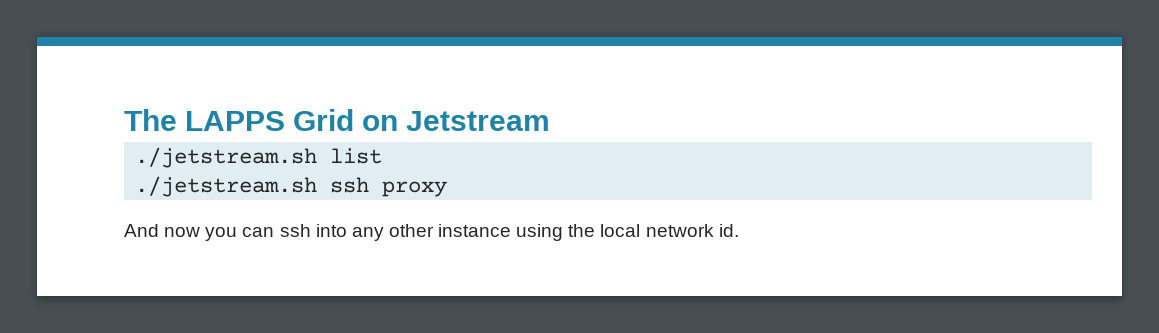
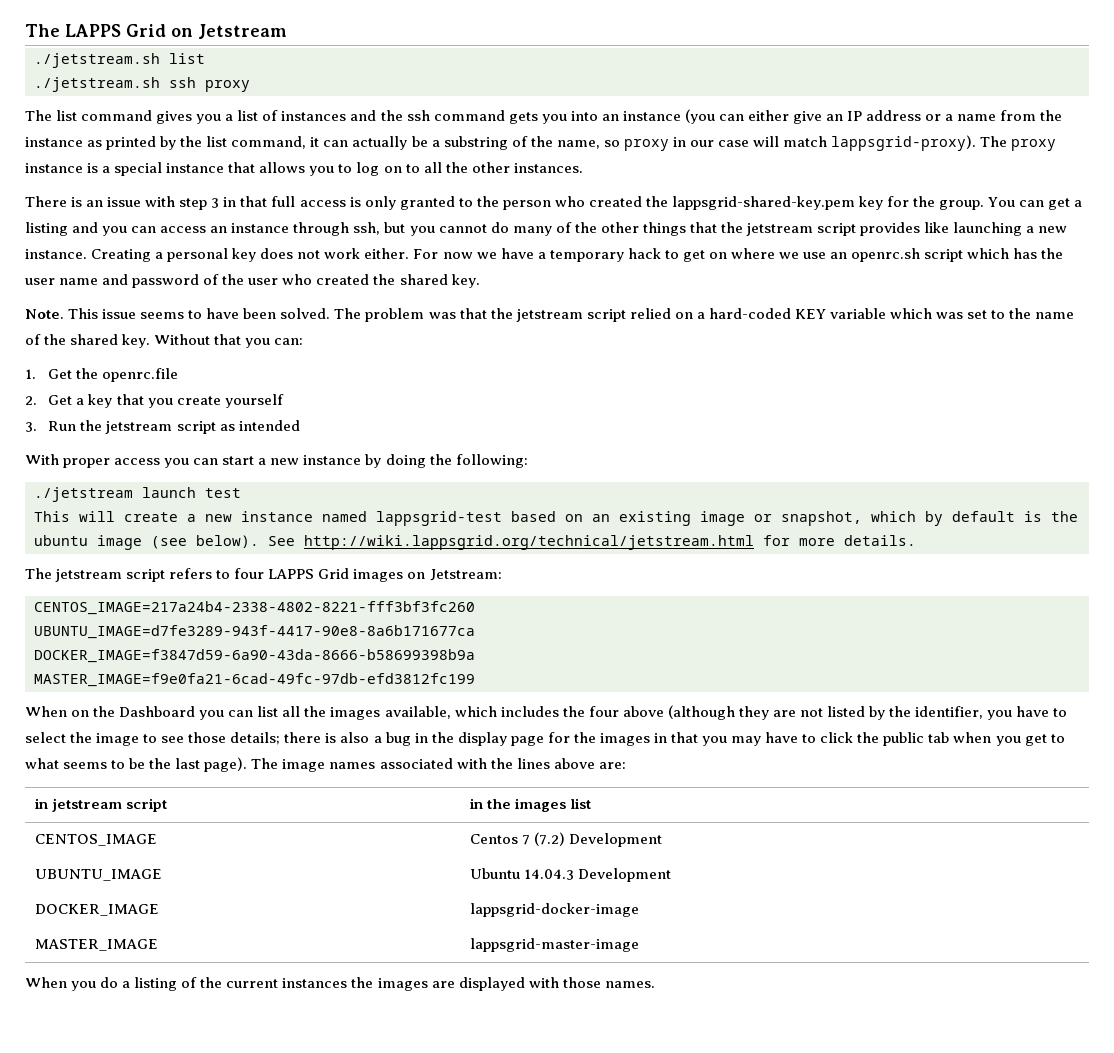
- And now you can ssh into any other instance using the local network id.
+ The list command gives you a list of instances and the ssh command gets you into an instance (you can either give an IP address or a name from the instance as printed by the list command, it can actually be a substring of the name, so proxy in our case will match lappsgrid-proxy). The proxy instance is a special instance that allows you to log on to all the other instances.
+ There is an issue with step 3 in that full access is only granted to the person who created the lappsgrid-shared-key.pem key for the group. You can get a listing and you can access an instance through ssh, but you cannot do many of the other things that the jetstream script provides like launching a new instance. Creating a personal key does not work either. For now we have a temporary hack to get on where we use an openrc.sh script which has the user name and password of the user who created the shared key.
+ Note. This issue seems to have been solved. The problem was that the jetstream script relied on a hard-coded KEY variable which was set to the name of the shared key. Without that you can:
+ 1. Get the openrc.file
+ 2. Get a key that you create yourself
+ 3. Run the jetstream script as intended
+ With proper access you can start a new instance by doing the following:
+ ./jetstream launch test
+ This will create a new instance named lappsgrid-test based on an existing image or snapshot, which by default is the ubuntu image (see below). See http://wiki.lappsgrid.org/technical/jetstream.html for more details.
+ The jetstream script refers to four LAPPS Grid images on Jetstream:
+ CENTOS_IMAGE=217a24b4-2338-4802-8221-fff3bf3fc260
+ UBUNTU_IMAGE=d7fe3289-943f-4417-90e8-8a6b171677ca
+ DOCKER_IMAGE=f3847d59-6a90-43da-8666-b58699398b9a
+ MASTER_IMAGE=f9e0fa21-6cad-49fc-97db-efd3812fc199
+ When on the Dashboard you can list all the images available, which includes the four above (although they are not listed by the identifier, you have to select the image to see those details; there is also a bug in the display page for the images in that you may have to click the public tab when you get to what seems to be the last page). The image names associated with the lines above are:
+ in jetstream script | in the images list
+ CENTOS_IMAGE | Centos 7 (7.2) Development
+ UBUNTU_IMAGE | Ubuntu 14.04.3 Development
+ DOCKER_IMAGE | lappsgrid-docker-image
+ MASTER_IMAGE | lappsgrid-master-image
+ When you do a listing of the current instances the images are displayed with those names.

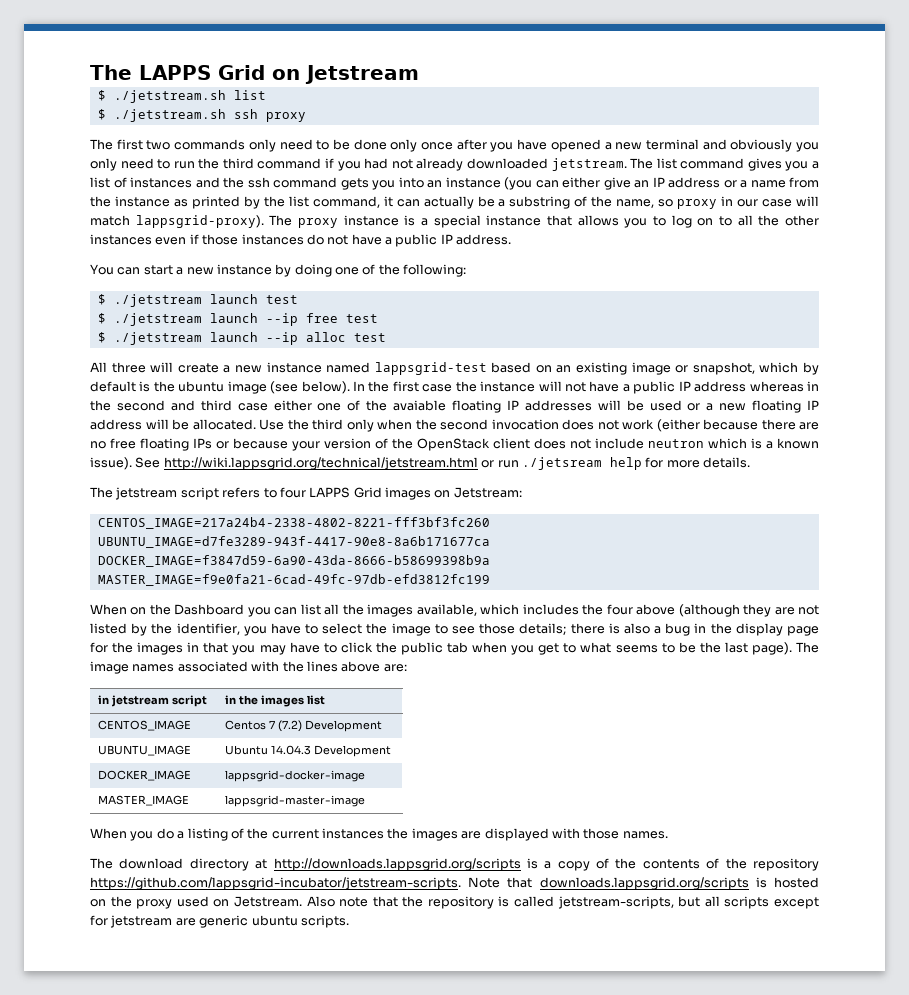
- ./jetstream.sh list
+ $ ./jetstream.sh list
- ./jetstream.sh ssh proxy
+ $ ./jetstream.sh ssh proxy
- The list command gives you a list of instances and the ssh command gets you into an instance (you can either give an IP address or a name from the instance as printed by the list command, it can actually be a substring of the name, so proxy in our case will match lappsgrid-proxy).
+ The first two commands only need to be done only once after you have opened a new terminal and obviously you only need to run the third command if you had not already downloaded jetstream. The list command gives you a list of instances and the ssh command gets you into an instance (you can either give an IP address or a name from the instance as printed by the list command, it can actually be a substring of the name, so proxy in our case will match lappsgrid-proxy).
- The proxy instance is a special instance that allows you to log on to all the other instances.
- There is an issue with step 3 in that full access is only granted to the person who created the lappsgrid-shared-key.pem key for the group. You can get a listing and you can access an instance through ssh, but you cannot do many of the other things that the jetstream script provides like launching a new instance. Creating a personal key does not work either. For now we have a temporary hack to get on where we use an openrc.sh script which has the user name and password of the user who created the shared key.
- Note. This issue seems to have been solved. The problem was that the jetstream script relied on a hard-coded KEY variable which was set to the name of the shared key. Without that you can:
- 1. Get the openrc.file
- 2. Get a key that you create yourself
- 3. Run the jetstream script as intended
- With proper access you can start a new instance by doing the following:
+ The proxy instance is a special instance that allows you to log on to all the other instances even if those instances do not have a public IP address.
+ You can start a new instance by doing one of the following:
- ./jetstream launch test
+ $ ./jetstream launch test
- This will create a new instance named lappsgrid-test based on an existing image or snapshot, which by default is the ubuntu image (see below).
+ $ ./jetstream launch --ip free test
+ $ ./jetstream launch --ip alloc test
+ All three will create a new instance named lappsgrid-test based on an existing image or snapshot, which by default is the ubuntu image (see below).
- See http://wiki.lappsgrid.org/technical/jetstream.html for more details.
+ In the first case the instance will not have a public IP address whereas in the second and third case either one of the avaiable floating IP addresses will be used or a new floating IP address will be allocated. Use the third only when the second invocation does not work (either because there are no free floating IPs or because your version of the OpenStack client does not include neutron which is a known issue). See http://wiki.lappsgrid.org/technical/jetstream.html or run ./jetsream help for more details.
+ The download directory at http://downloads.lappsgrid.org/scripts is a copy of the contents of the repository https://github.com/lappsgrid-incubator/jetstream-scripts. Note that downloads.lappsgrid.org/scripts is hosted on the proxy used on Jetstream. Also note that the repository is called jetstream-scripts, but all scripts except for jetstream are generic ubuntu scripts.

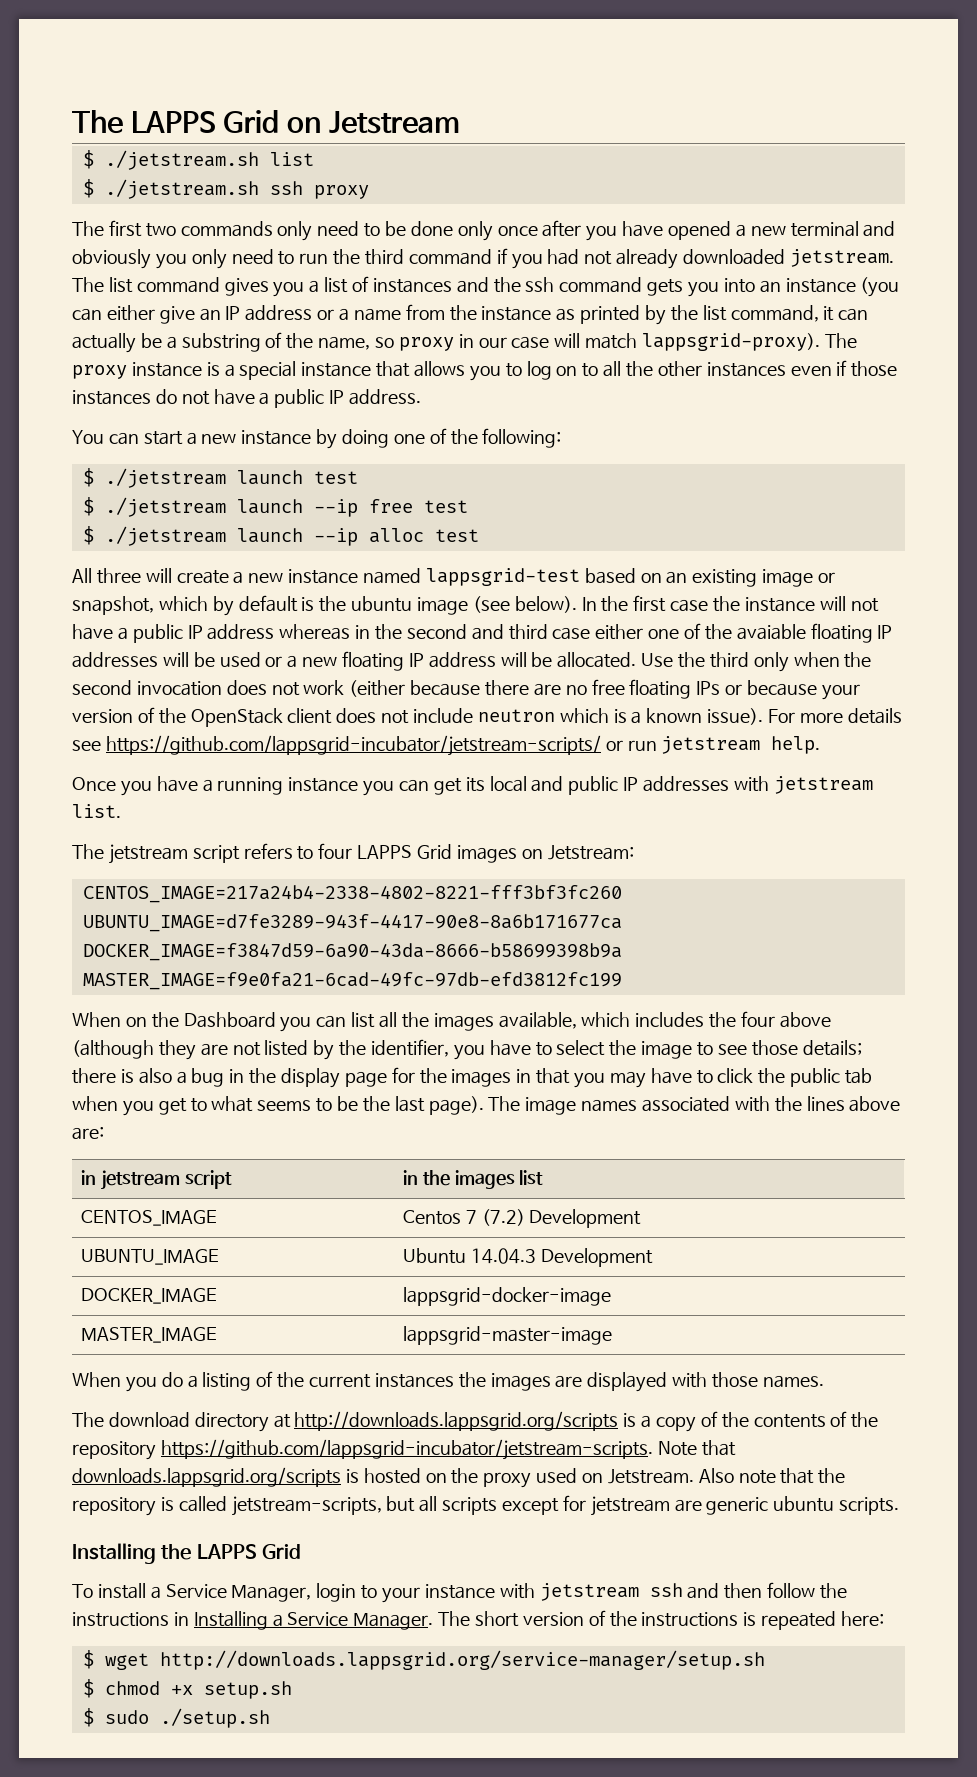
- See http://wiki.lappsgrid.org/technical/jetstream.html or run ./jetsream help for more details.
+ For more details see https://github.com/lappsgrid-incubator/jetstream-scripts/ or run jetstream help.
+ Once you have a running instance you can get its local and public IP addresses with jetstream list.
+ Installing the LAPPS Grid
+ To install a Service Manager, login to your instance with jetstream ssh and then follow the instructions in Installing a Service Manager. The short version of the instructions is repeated here:
+ $ wget http://downloads.lappsgrid.org/service-manager/setup.sh
+ $ chmod +x setup.sh
+ $ sudo ./setup.sh

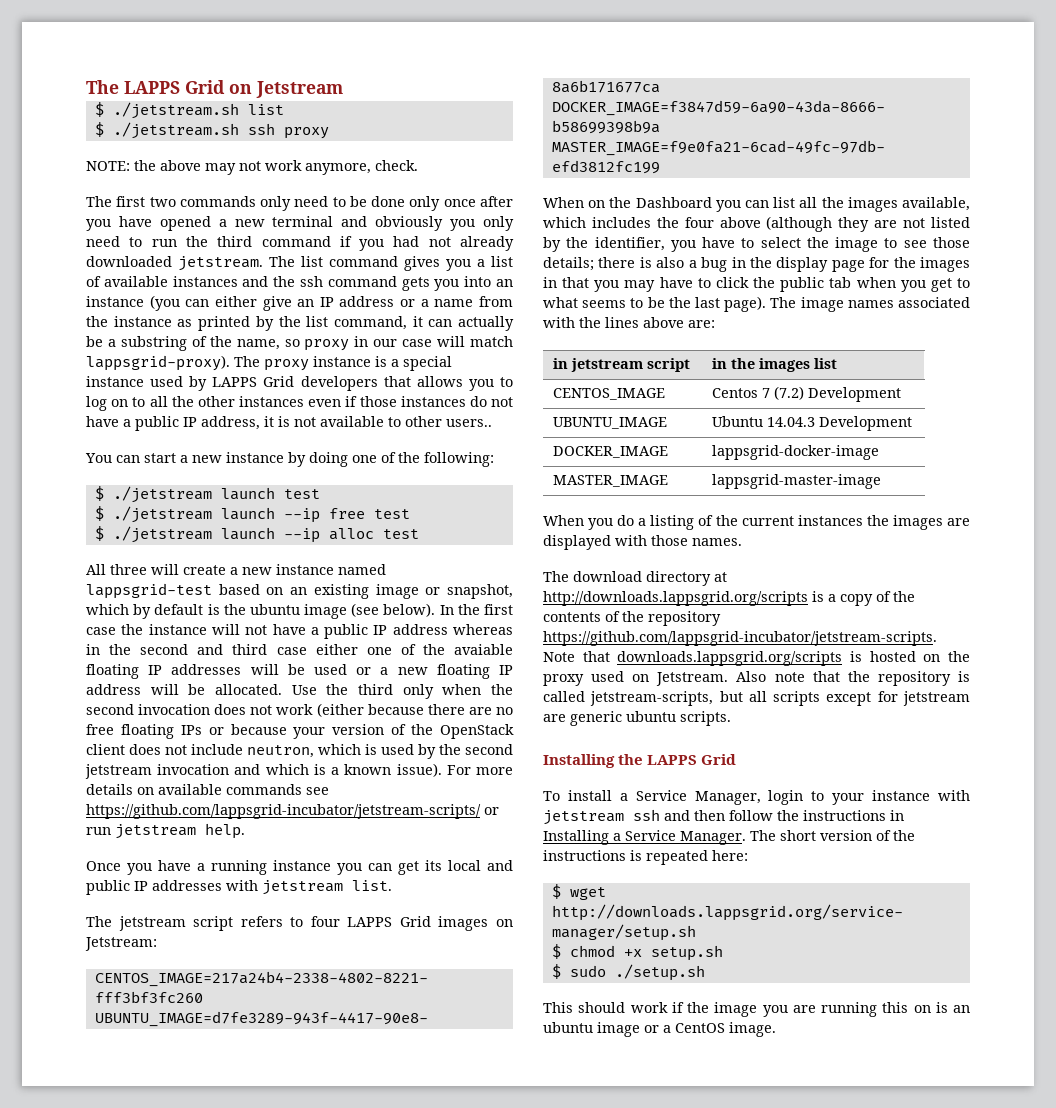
+ NOTE: the above may not work anymore, check.
- The list command gives you a list of instances and the ssh command gets you into an instance (you can either give an IP address or a name from the instance as printed by the list command, it can actually be a substring of the name, so proxy in our case will match lappsgrid-proxy).
+ The list command gives you a list of available instances and the ssh command gets you into an instance (you can either give an IP address or a name from the instance as printed by the list command, it can actually be a substring of the name, so proxy in our case will match lappsgrid-proxy).
- The proxy instance is a special instance that allows you to log on to all the other instances even if those instances do not have a public IP address.
+ The proxy instance is a special instance used by LAPPS Grid developers that allows you to log on to all the other instances even if those instances do not have a public IP address, it is not available to other users..
- Use the third only when the second invocation does not work (either because there are no free floating IPs or because your version of the OpenStack client does not include neutron which is a known issue).
+ Use the third only when the second invocation does not work (either because there are no free floating IPs or because your version of the OpenStack client does not include neutron, which is used by the second jetstream invocation and which is a known issue).
- For more details see https://github.com/lappsgrid-incubator/jetstream-scripts/ or run jetstream help.
+ For more details on available commands see https://github.com/lappsgrid-incubator/jetstream-scripts/ or run jetstream help.
+ This should work if the image you are running this on is an ubuntu image or a CentOS image.

